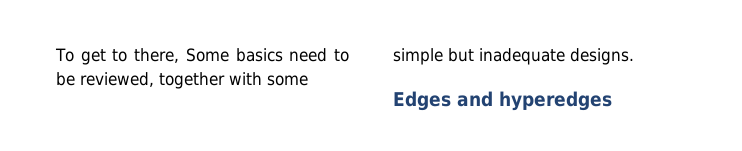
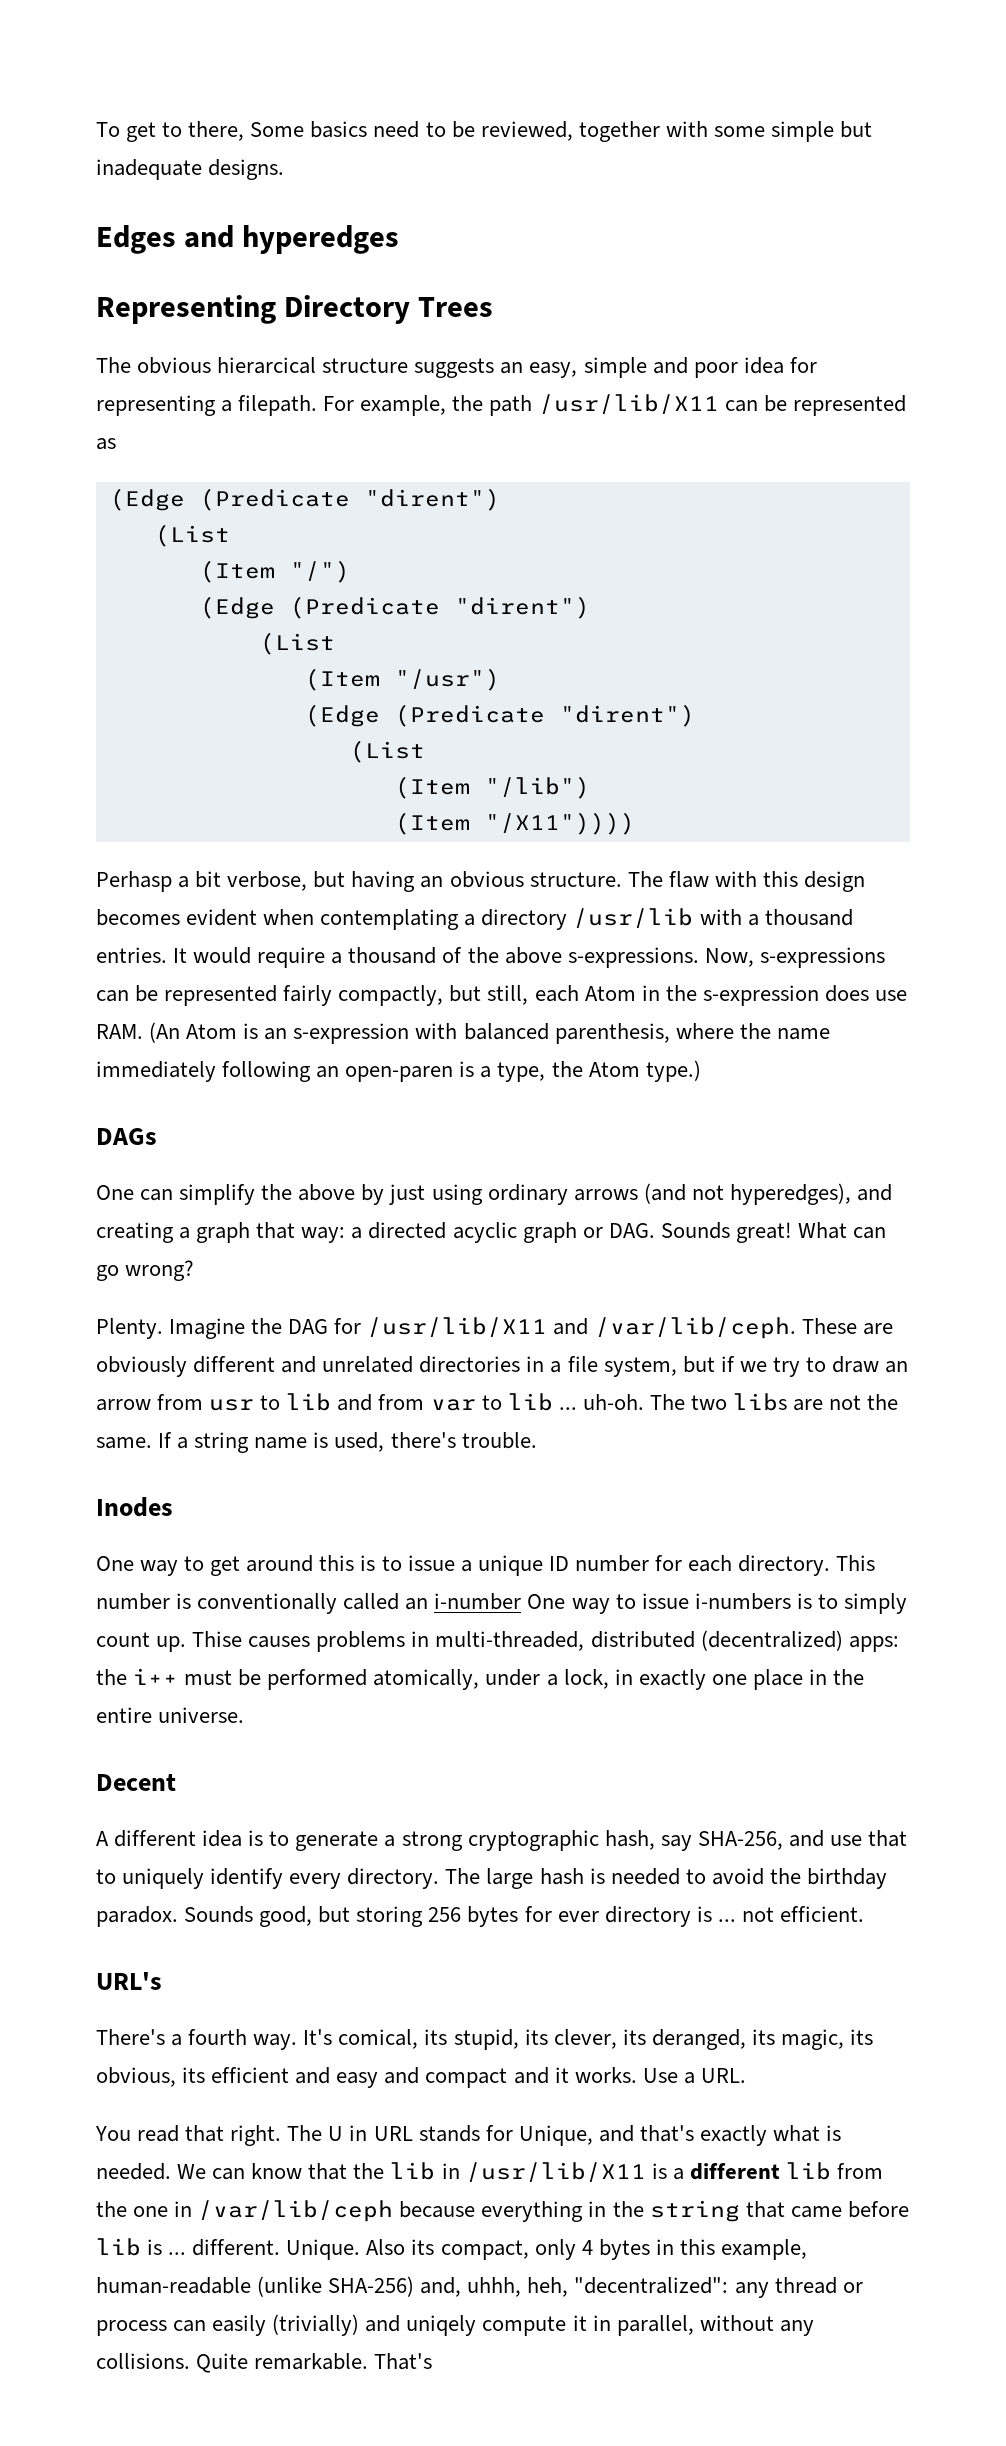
+ Representing Directory Trees
+ The obvious hierarcical structure suggests an easy, simple and poor idea for representing a filepath. For example, the path /usr/lib/X11 can be represented as
+ (Edge (Predicate "dirent")
+ (List
+ (Item "/")
+ (Edge (Predicate "dirent")
+ (List
+ (Item "/usr")
+ (Edge (Predicate "dirent")
+ (List
+ (Item "/lib")
+ (Item "/X11"))))
+ Perhasp a bit verbose, but having an obvious structure. The flaw with this design becomes evident when contemplating a directory /usr/lib with a thousand entries. It would require a thousand of the above s-expressions. Now, s-expressions can be represented fairly compactly, but still, each Atom in the s-expression does use RAM. (An Atom is an s-expression with balanced parenthesis, where the name immediately following an open-paren is a type, the Atom type.)
+ DAGs
+ One can simplify the above by just using ordinary arrows (and not hyperedges), and creating a graph that way: a directed acyclic graph or DAG. Sounds great! What can go wrong?
+ Plenty. Imagine the DAG for /usr/lib/X11 and /var/lib/ceph. These are obviously different and unrelated directories in a file system, but if we try to draw an arrow from usr to lib and from var to lib ... uh-oh. The two libs are not the same. If a string name is used, there's trouble.
+ Inodes
+ One way to get around this is to issue a unique ID number for each directory. This number is conventionally called an i-number One way to issue i-numbers is to simply count up. Thise causes problems in multi-threaded, distributed (decentralized) apps: the i++ must be performed atomically, under a lock, in exactly one place in the entire universe.
+ Decent
+ A different idea is to generate a strong cryptographic hash, say SHA-256, and use that to uniquely identify every directory. The large hash is needed to avoid the birthday paradox. Sounds good, but storing 256 bytes for ever directory is ... not efficient.
+ URL's
+ There's a fourth way. It's comical, its stupid, its clever, its deranged, its magic, its obvious, its efficient and easy and compact and it works. Use a URL.
+ You read that right. The U in URL stands for Unique, and that's exactly what is needed. We can know that the lib in /usr/lib/X11 is a different lib from the one in /var/lib/ceph because everything in the string that came before lib is ... different. Unique. Also its compact, only 4 bytes in this example, human-readable (unlike SHA-256) and, uhhh, heh, "decentralized": any thread or process can easily (trivially) and uniqely compute it in parallel, without any collisions. Quite remarkable. That's

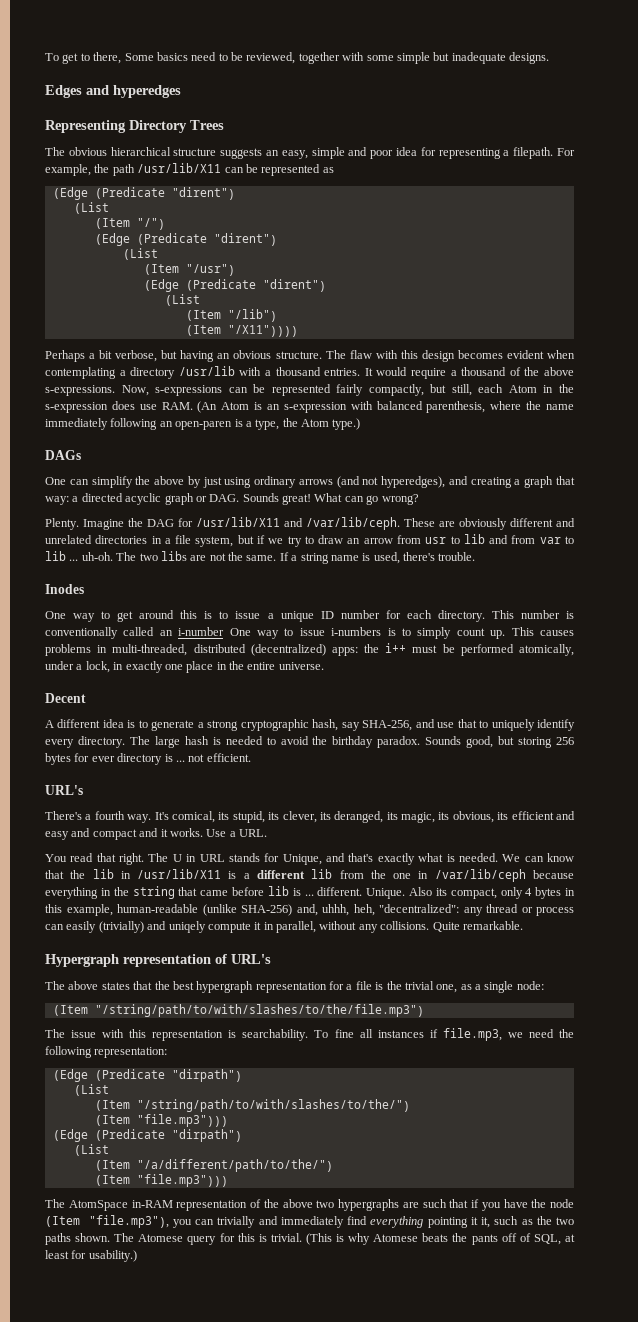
- The obvious hierarcical structure suggests an easy, simple and poor idea for representing a filepath.
+ The obvious hierarchical structure suggests an easy, simple and poor idea for representing a filepath.
- Perhasp a bit verbose, but having an obvious structure.
+ Perhaps a bit verbose, but having an obvious structure.
- Thise causes problems in multi-threaded, distributed (decentralized) apps: the i++ must be performed atomically, under a lock, in exactly one place in the entire universe.
+ This causes problems in multi-threaded, distributed (decentralized) apps: the i++ must be performed atomically, under a lock, in exactly one place in the entire universe.
- Quite remarkable. That's
+ Quite remarkable.
+ Hypergraph representation of URL's
+ The above states that the best hypergraph representation for a file is the trivial one, as a single node:
+ (Item "/string/path/to/with/slashes/to/the/file.mp3")
+ The issue with this representation is searchability. To fine all instances if file.mp3, we need the following representation:
+ (Edge (Predicate "dirpath")
+ (List
+ (Item "/string/path/to/with/slashes/to/the/")
+ (Item "file.mp3")))
+ (Edge (Predicate "dirpath")
+ (List
+ (Item "/a/different/path/to/the/")
+ (Item "file.mp3")))
+ The AtomSpace in-RAM representation of the above two hypergraphs are such that if you have the node (Item "file.mp3"), you can trivially and immediately find everything pointing it it, such as the two paths shown. The Atomese query for this is trivial. (This is why Atomese beats the pants off of SQL, at least for usability.)

